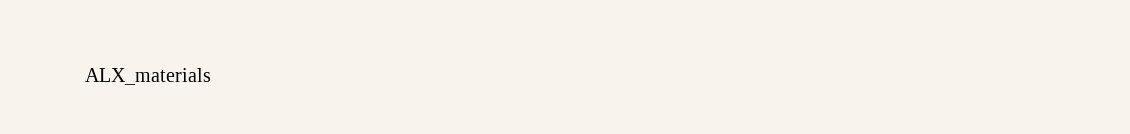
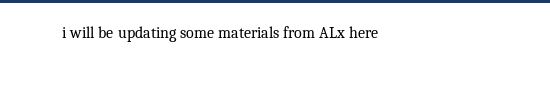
- ALX_materials
+ i will be updating some materials from ALx here

